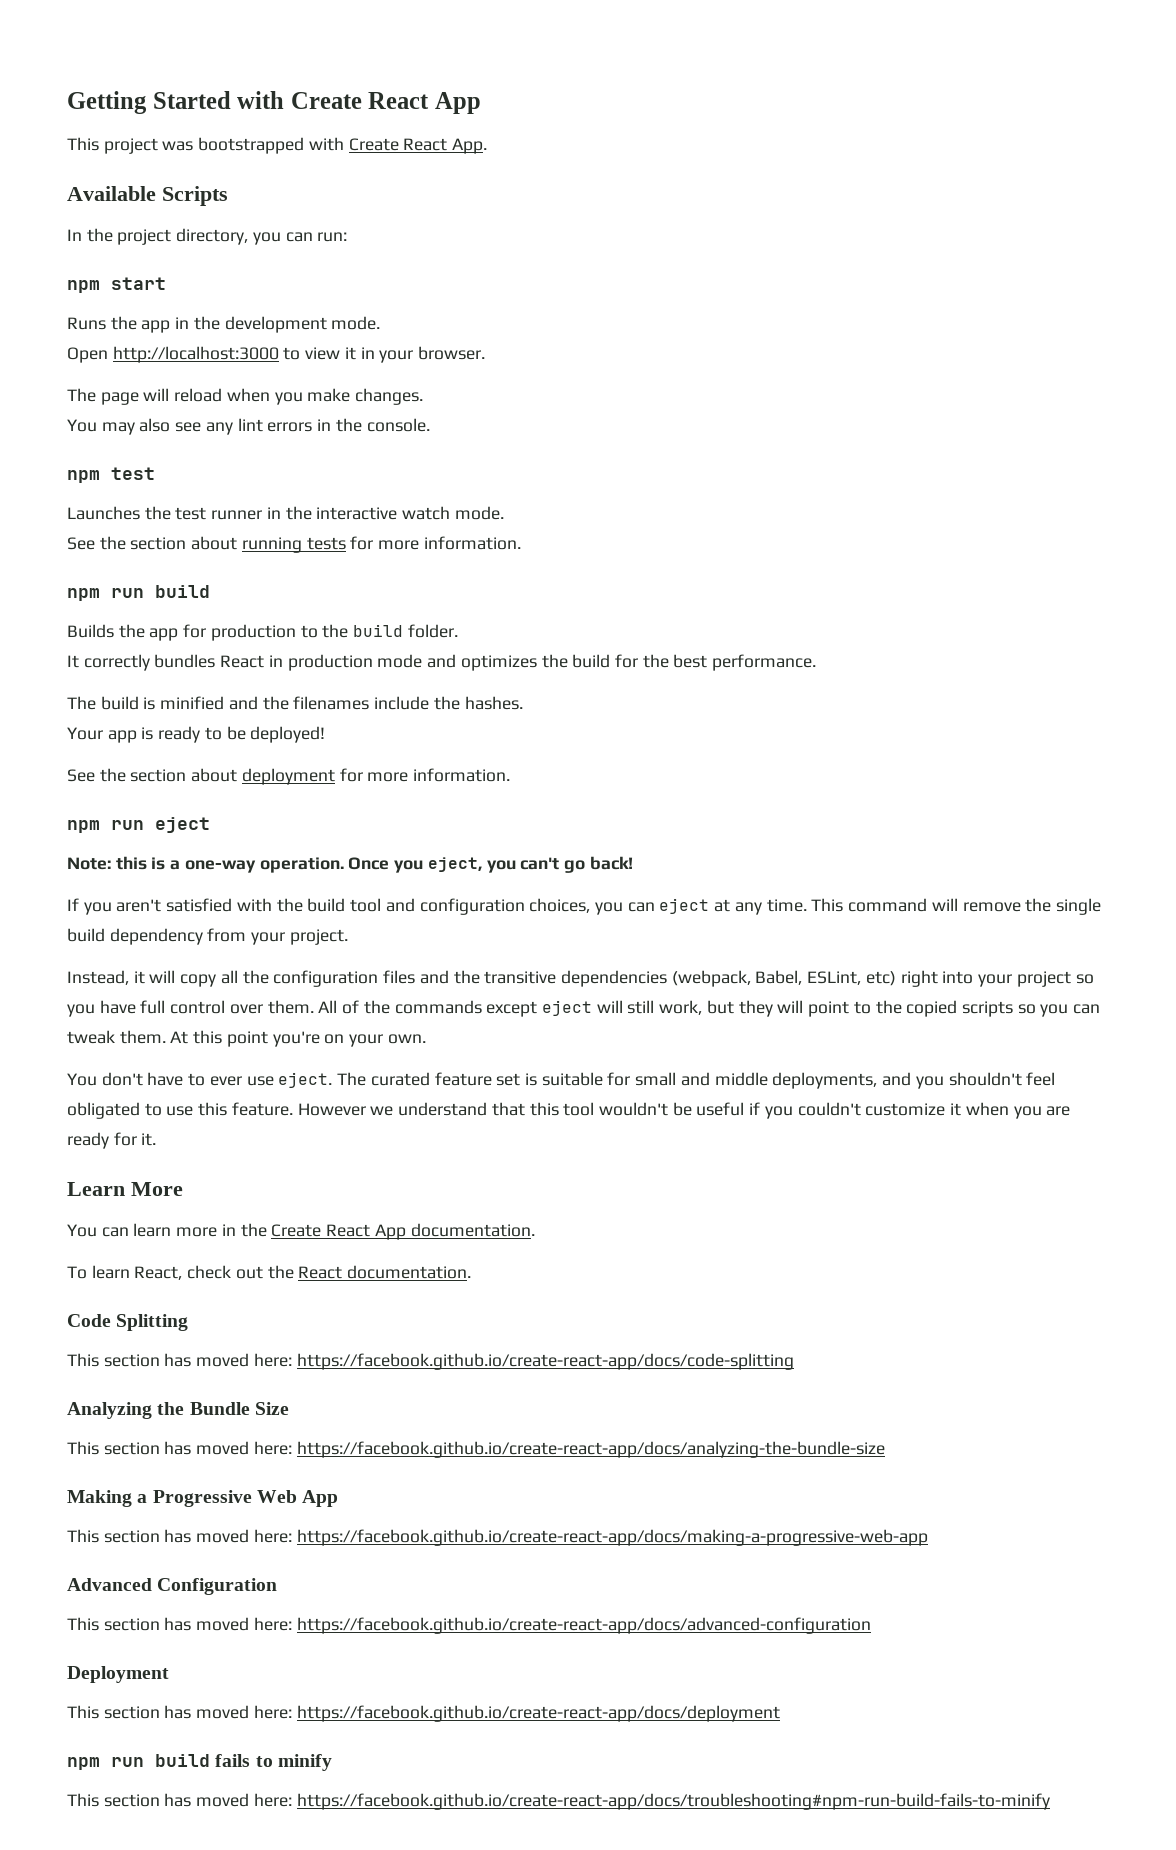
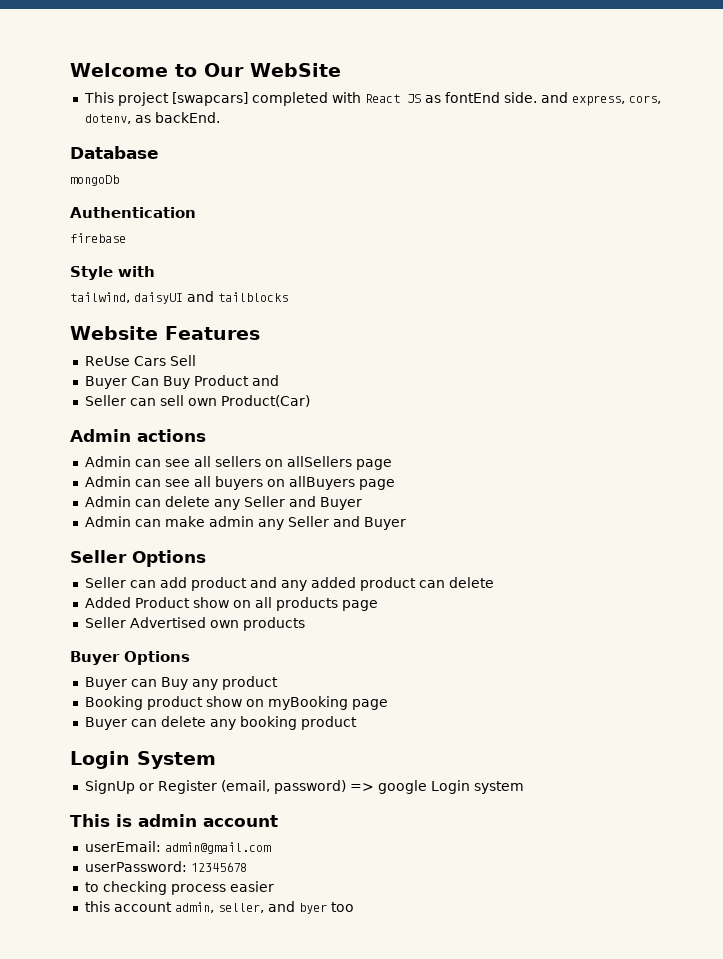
- Getting Started with Create React App
- This project was bootstrapped with Create React App.
- Available Scripts
- In the project directory, you can run:
- npm start
- Runs the app in the development mode.
- Open http://localhost:3000 to view it in your browser.
- The page will reload when you make changes.
- You may also see any lint errors in the console.
- npm test
- Launches the test runner in the interactive watch mode.
- See the section about running tests for more information.
- npm run build
- Builds the app for production to the build folder.
- It correctly bundles React in production mode and optimizes the build for the best performance.
- The build is minified and the filenames include the hashes.
- Your app is ready to be deployed!
- See the section about deployment for more information.
- npm run eject
- Note: this is a one-way operation. Once you eject, you can't go back!
- If you aren't satisfied with the build tool and configuration choices, you can eject at any time. This command will remove the single build dependency from your project.
- Instead, it will copy all the configuration files and the transitive dependencies (webpack, Babel, ESLint, etc) right into your project so you have full control over them. All of the commands except eject will still work, but they will point to the copied scripts so you can tweak them. At this point you're on your own.
- You don't have to ever use eject. The curated feature set is suitable for small and middle deployments, and you shouldn't feel obligated to use this feature. However we understand that this tool wouldn't be useful if you couldn't customize it when you are ready for it.
- Learn More
- You can learn more in the Create React App documentation.
- To learn React, check out the React documentation.
- Code Splitting
- This section has moved here: https://facebook.github.io/create-react-app/docs/code-splitting
- Analyzing the Bundle Size
- This section has moved here: https://facebook.github.io/create-react-app/docs/analyzing-the-bundle-size
- Making a Progressive Web App
- This section has moved here: https://facebook.github.io/create-react-app/docs/making-a-progressive-web-app
- Advanced Configuration
- This section has moved here: https://facebook.github.io/create-react-app/docs/advanced-configuration
- Deployment
- This section has moved here: https://facebook.github.io/create-react-app/docs/deployment
- npm run build fails to minify
- This section has moved here: https://facebook.github.io/create-react-app/docs/troubleshooting#npm-run-build-fails-to-minify
+ Welcome to Our WebSite
+ This project [swapcars] completed with React JS as fontEnd side. and express, cors, dotenv, as backEnd.
+ Database
+ mongoDb
+ Authentication
+ firebase
+ Style with
+ tailwind, daisyUI and tailblocks
+ Website Features
+ ReUse Cars Sell
+ Buyer Can Buy Product and
+ Seller can sell own Product(Car)
+ Admin actions
+ Admin can see all sellers on allSellers page
+ Admin can see all buyers on allBuyers page
+ Admin can delete any Seller and Buyer
+ Admin can make admin any Seller and Buyer
+ Seller Options
+ Seller can add product and any added product can delete
+ Added Product show on all products page
+ Seller Advertised own products
+ Buyer Options
+ Buyer can Buy any product
+ Booking product show on myBooking page
+ Buyer can delete any booking product
+ Login System
+ SignUp or Register (email, password) => google Login system
+ This is admin account
+ userEmail: admin@gmail.com
+ userPassword: 12345678
+ to checking process easier
+ this account admin, seller, and byer too

